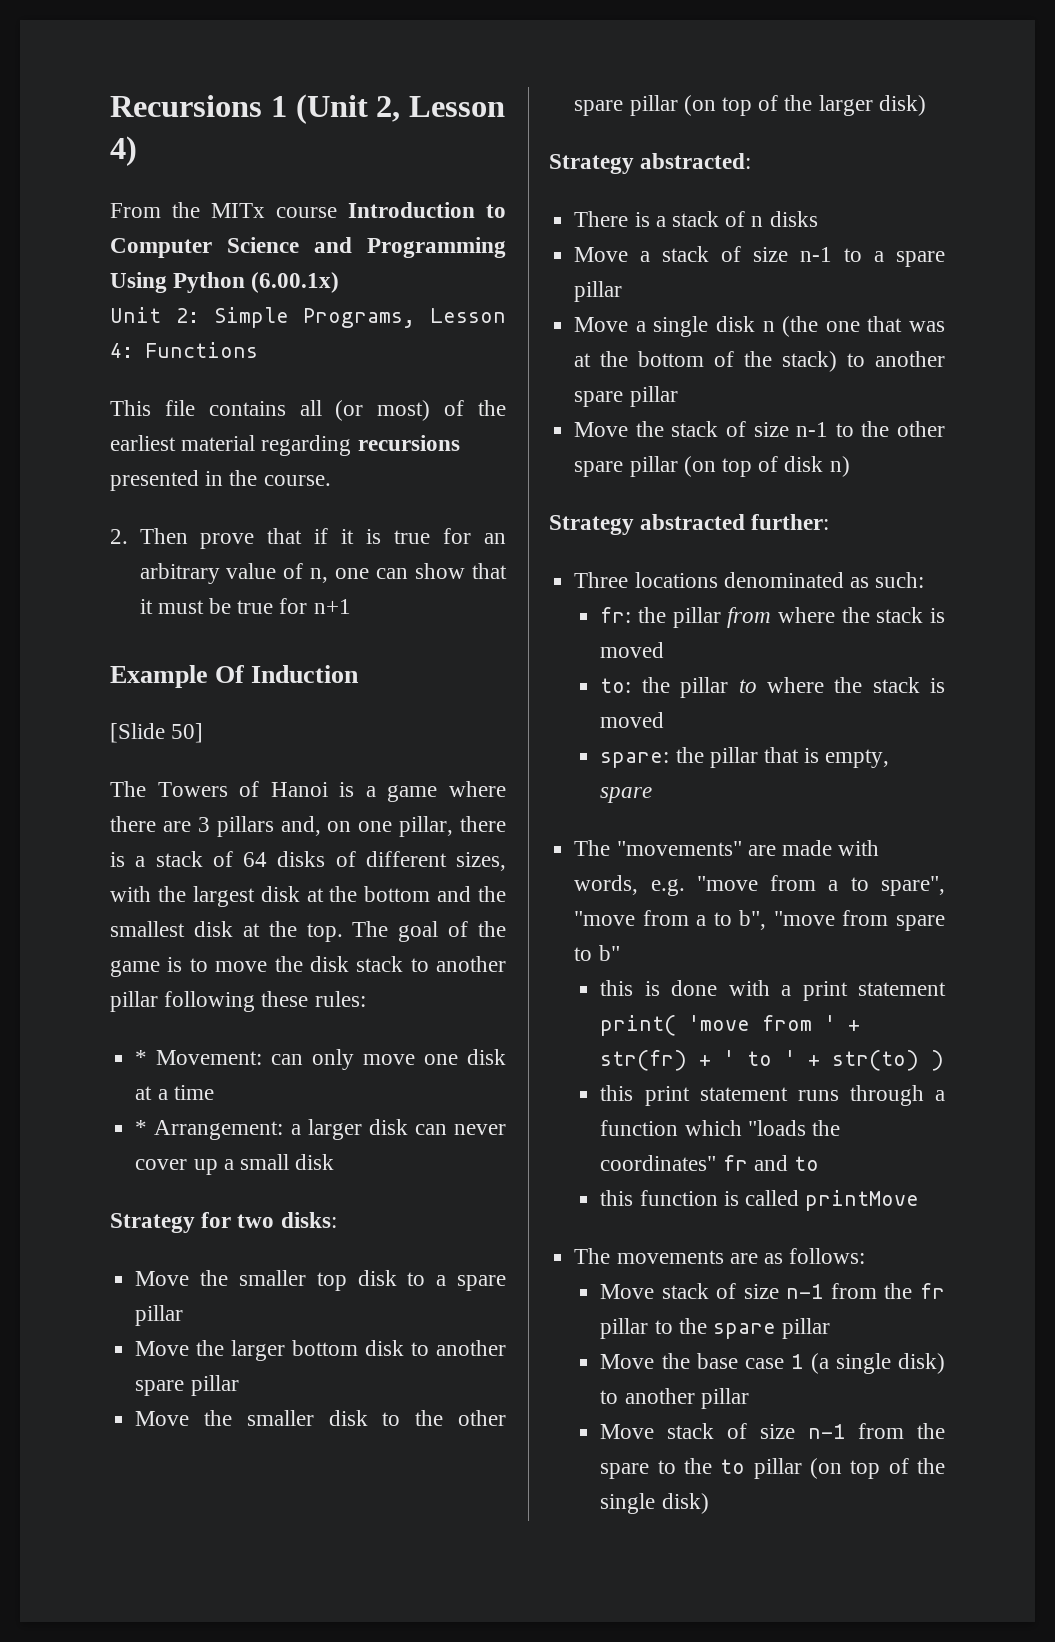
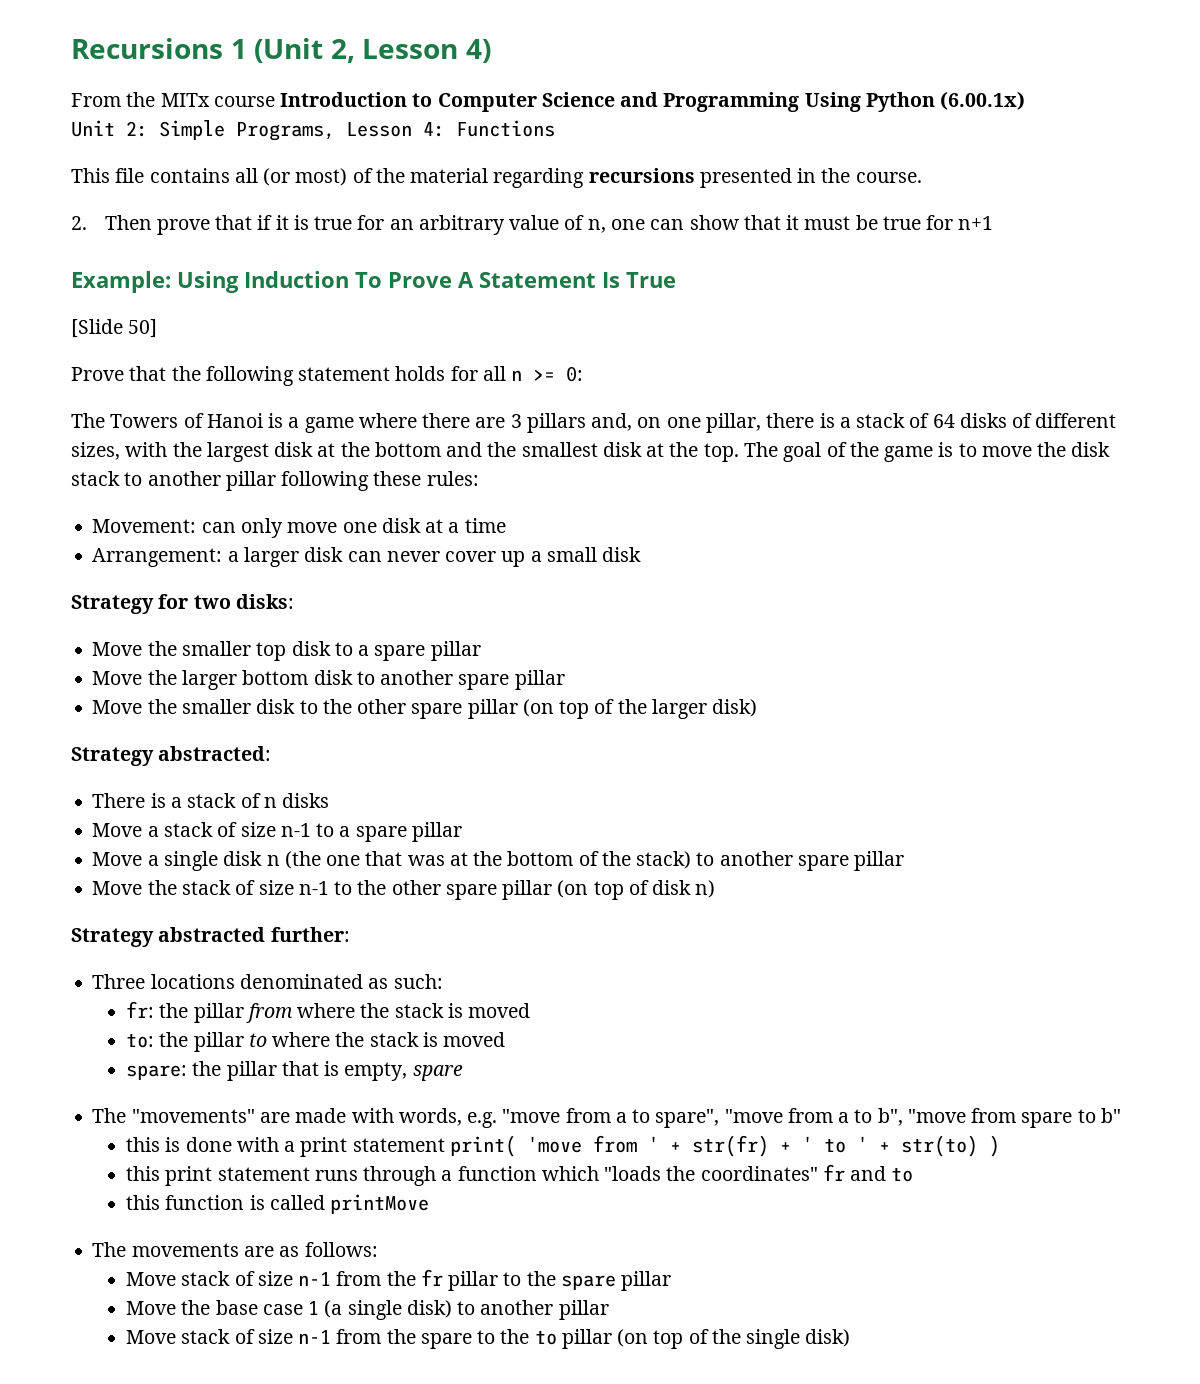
- This file contains all (or most) of the earliest material regarding recursions presented in the course.
+ This file contains all (or most) of the material regarding recursions presented in the course.
- Example Of Induction
+ Example: Using Induction To Prove A Statement Is True
  [Slide 50]
+ Prove that the following statement holds for all n >= 0:
- * Movement: can only move one disk at a time
+ Movement: can only move one disk at a time
- * Arrangement: a larger disk can never cover up a small disk
+ Arrangement: a larger disk can never cover up a small disk

